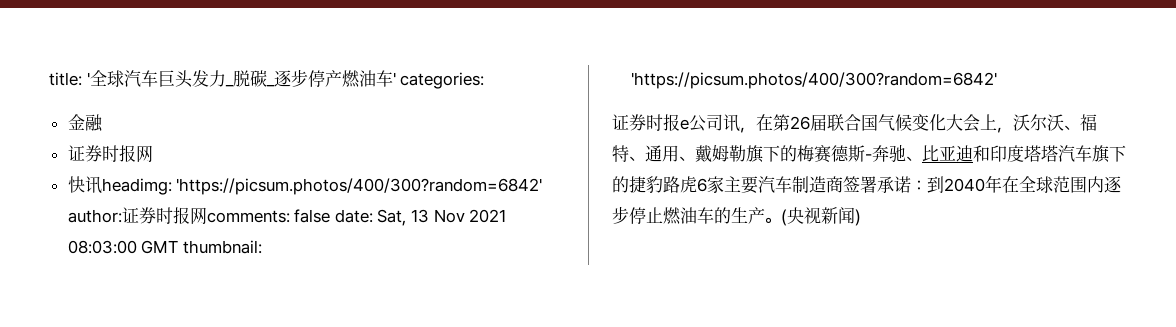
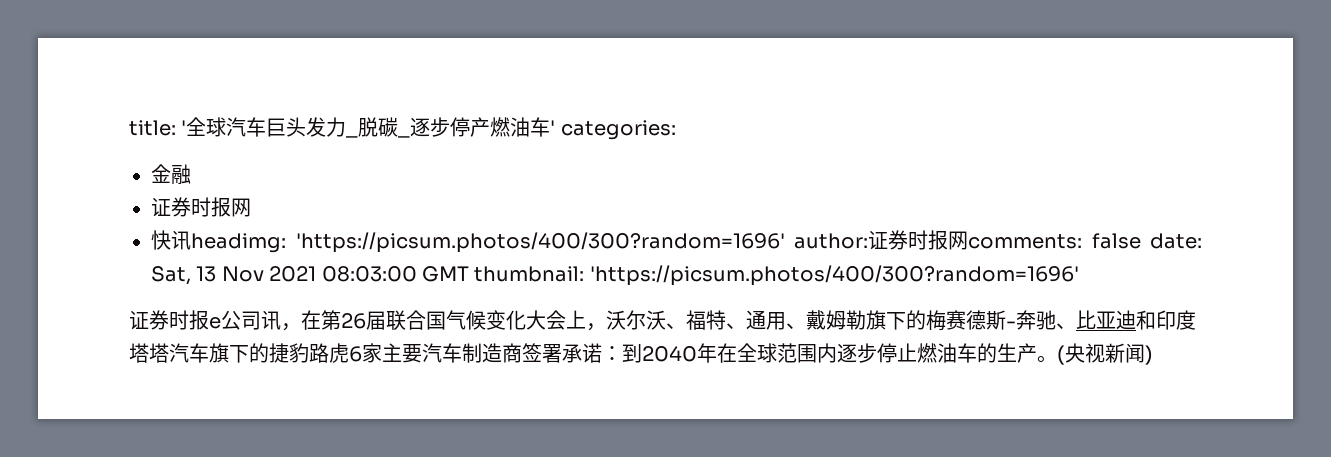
- 快讯headimg: 'https://picsum.photos/400/300?random=6842' author:证券时报网comments: false date: Sat, 13 Nov 2021 08:03:00 GMT thumbnail: 'https://picsum.photos/400/300?random=6842'
+ 快讯headimg: 'https://picsum.photos/400/300?random=1696' author:证券时报网comments: false date: Sat, 13 Nov 2021 08:03:00 GMT thumbnail: 'https://picsum.photos/400/300?random=1696'

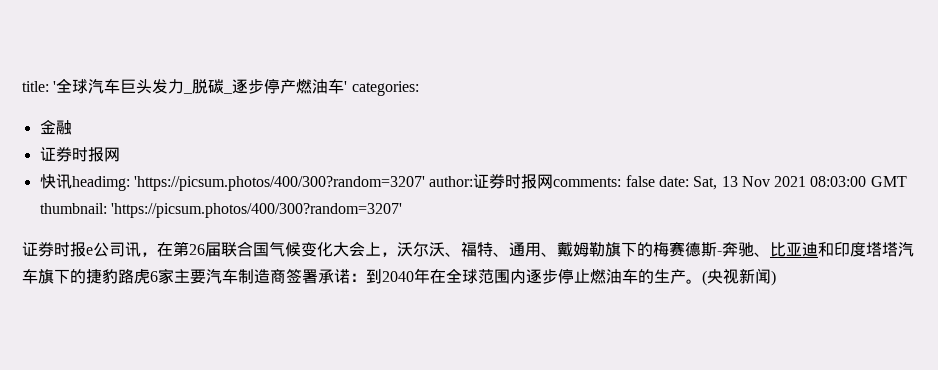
- 快讯headimg: 'https://picsum.photos/400/300?random=1696' author:证券时报网comments: false date: Sat, 13 Nov 2021 08:03:00 GMT thumbnail: 'https://picsum.photos/400/300?random=1696'
+ 快讯headimg: 'https://picsum.photos/400/300?random=3207' author:证券时报网comments: false date: Sat, 13 Nov 2021 08:03:00 GMT thumbnail: 'https://picsum.photos/400/300?random=3207'

